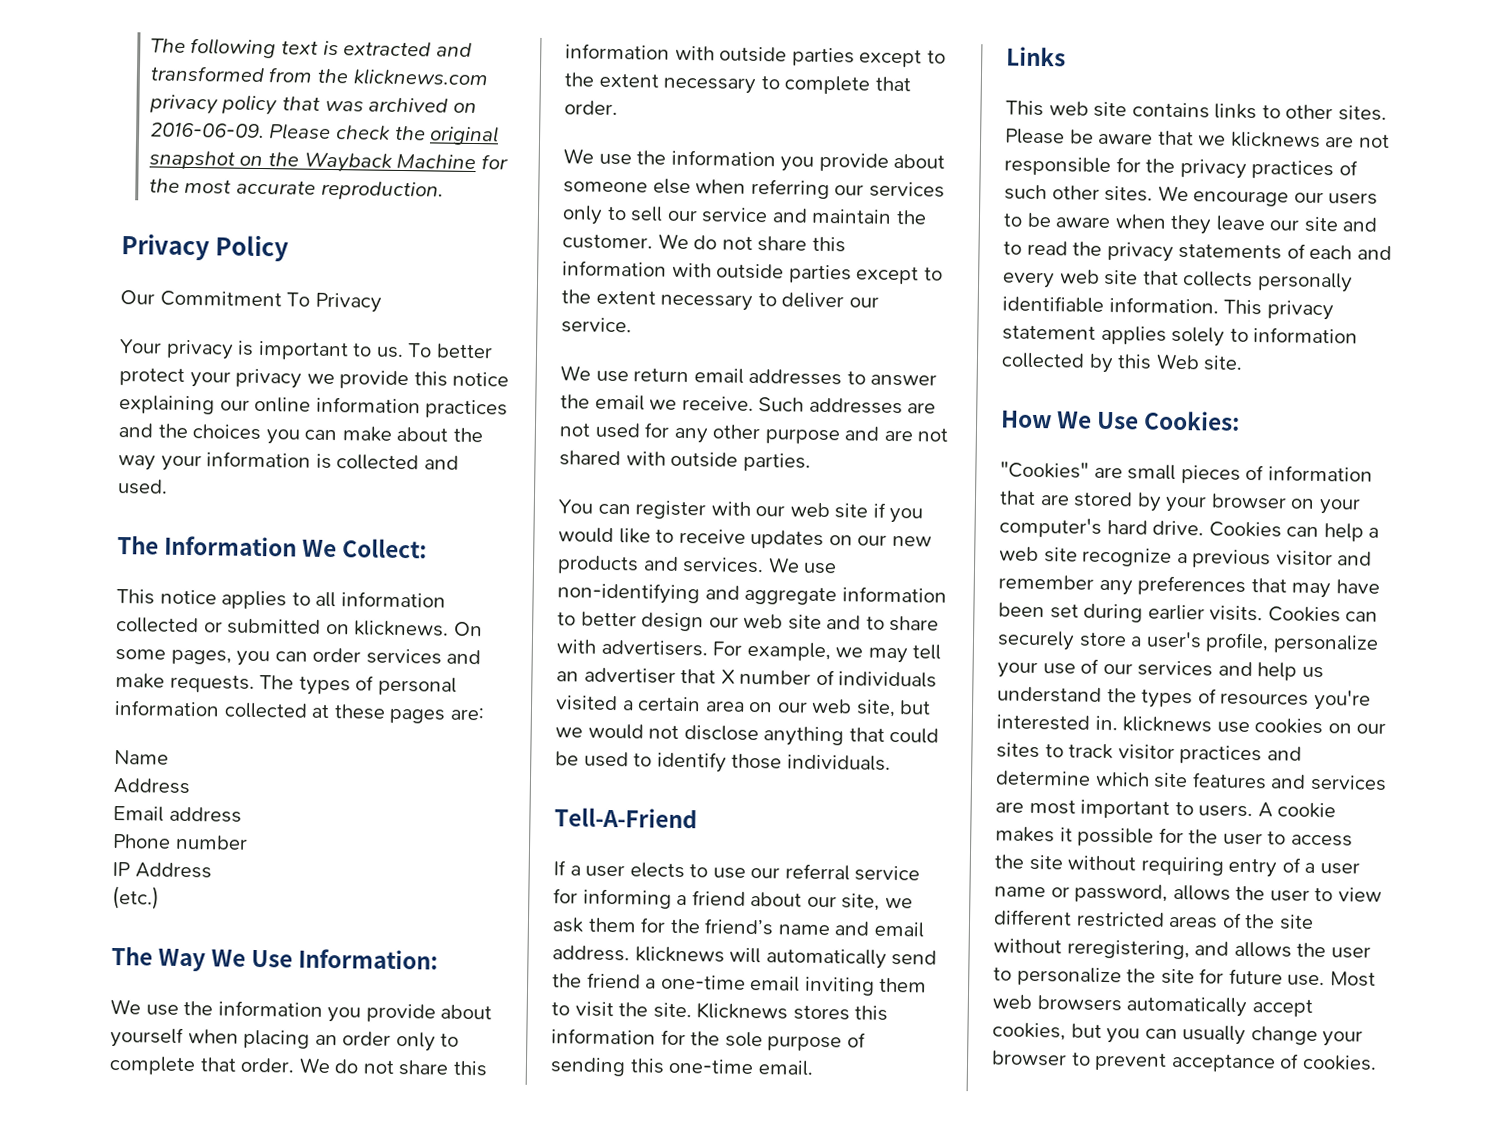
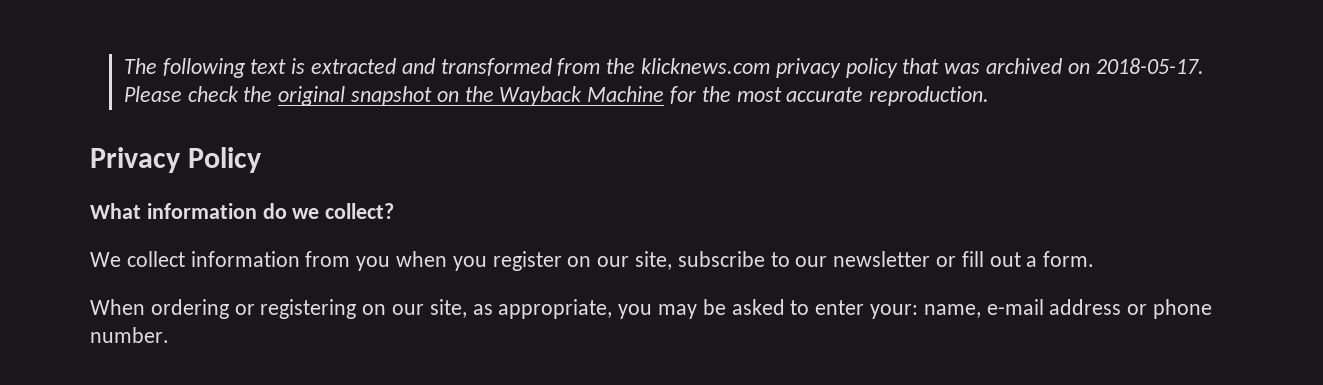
- The following text is extracted and transformed from the klicknews.com privacy policy that was archived on 2016-06-09.
+ The following text is extracted and transformed from the klicknews.com privacy policy that was archived on 2018-05-17.
- Our Commitment To Privacy
- Your privacy is important to us. To better protect your privacy we provide this notice explaining our online information practices and the choices you can make about the way your information is collected and used.
- The Information We Collect:
- This notice applies to all information collected or submitted on klicknews. On some pages, you can order services and make requests. The types of personal information collected at these pages are:
- Name
- Address
- Email address
- Phone number
- IP Address
- (etc.)
- The Way We Use Information:
- We use the information you provide about yourself when placing an order only to complete that order. We do not share this information with outside parties except to the extent necessary to complete that order.
- We use the information you provide about someone else when referring our services only to sell our service and maintain the customer. We do not share this information with outside parties except to the extent necessary to deliver our service.
- We use return email addresses to answer the email we receive. Such addresses are not used for any other purpose and are not shared with outside parties.
- You can register with our web site if you would like to receive updates on our new products and services. We use non-identifying and aggregate information to better design our web site and to share with advertisers. For example, we may tell an advertiser that X number of individuals visited a certain area on our web site, but we would not disclose anything that could be used to identify those individuals.
- Tell-A-Friend
- If a user elects to use our referral service for informing a friend about our site, we ask them for the friend’s name and email address. klicknews will automatically send the friend a one-time email inviting them to visit the site. Klicknews stores this information for the sole purpose of sending this one-time email.
- Links
- This web site contains links to other sites. Please be aware that we klicknews are not responsible for the privacy practices of such other sites. We encourage our users to be aware when they leave our site and to read the privacy statements of each and every web site that collects personally identifiable information. This privacy statement applies solely to information collected by this Web site.
- How We Use Cookies:
- "Cookies" are small pieces of information that are stored by your browser on your computer's hard drive. Cookies can help a web site recognize a previous visitor and remember any preferences that may have been set during earlier visits. Cookies can securely store a user's profile, personalize your use of our services and help us understand the types of resources you're interested in. klicknews use cookies on our sites to track visitor practices and determine which site features and services are most important to users. A cookie makes it possible for the user to access the site without requiring entry of a user name or password, allows the user to view different restricted areas of the site without reregistering, and allows the user to personalize the site for future use. Most web browsers automatically accept cookies, but you can usually change your browser to prevent acceptance of cookies.
+ What information do we collect?
+ We collect information from you when you register on our site, subscribe to our newsletter or fill out a form.
+ When ordering or registering on our site, as appropriate, you may be asked to enter your: name, e-mail address or phone number.

